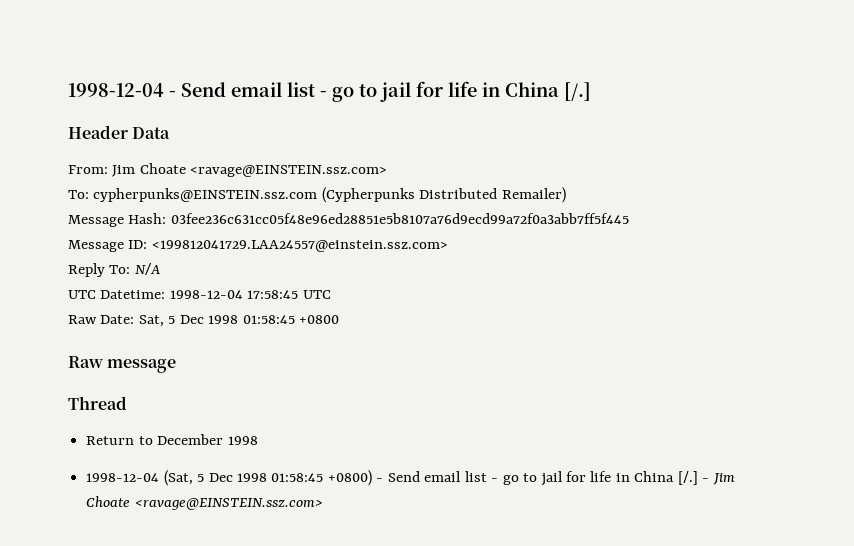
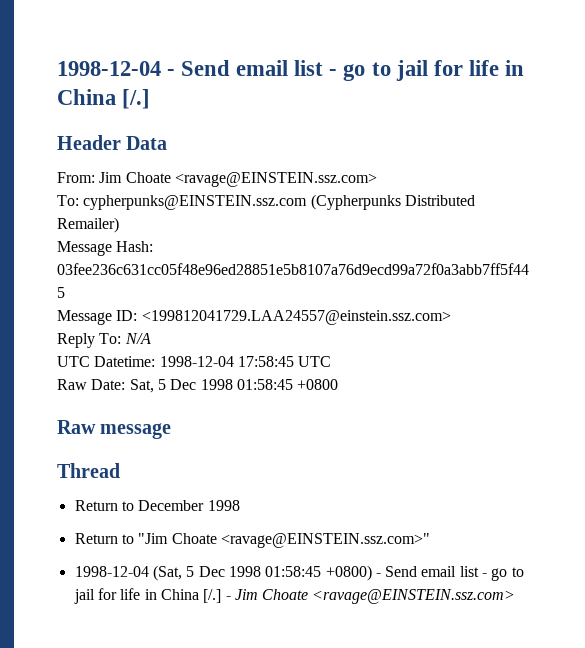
+ Return to "Jim Choate <ravage@EINSTEIN.ssz.com>"

